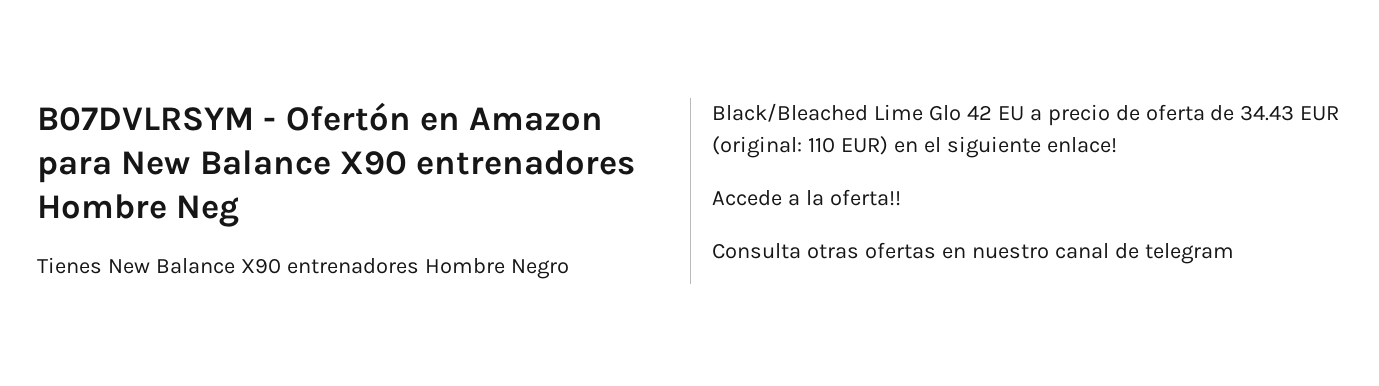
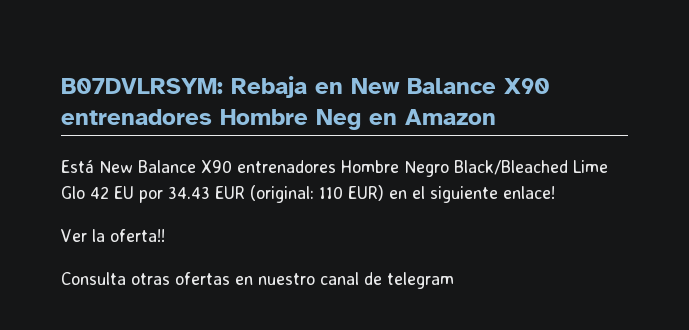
- B07DVLRSYM - Ofertón en Amazon para New Balance X90 entrenadores Hombre Neg
- Tienes New Balance X90 entrenadores Hombre Negro Black/Bleached Lime Glo 42 EU a precio de oferta de 34.43 EUR (original: 110 EUR) en el siguiente enlace!
+ B07DVLRSYM: Rebaja en New Balance X90 entrenadores Hombre Neg en Amazon
+ Está New Balance X90 entrenadores Hombre Negro Black/Bleached Lime Glo 42 EU por 34.43 EUR (original: 110 EUR) en el siguiente enlace!
- Accede a la oferta!!
+ Ver la oferta!!

